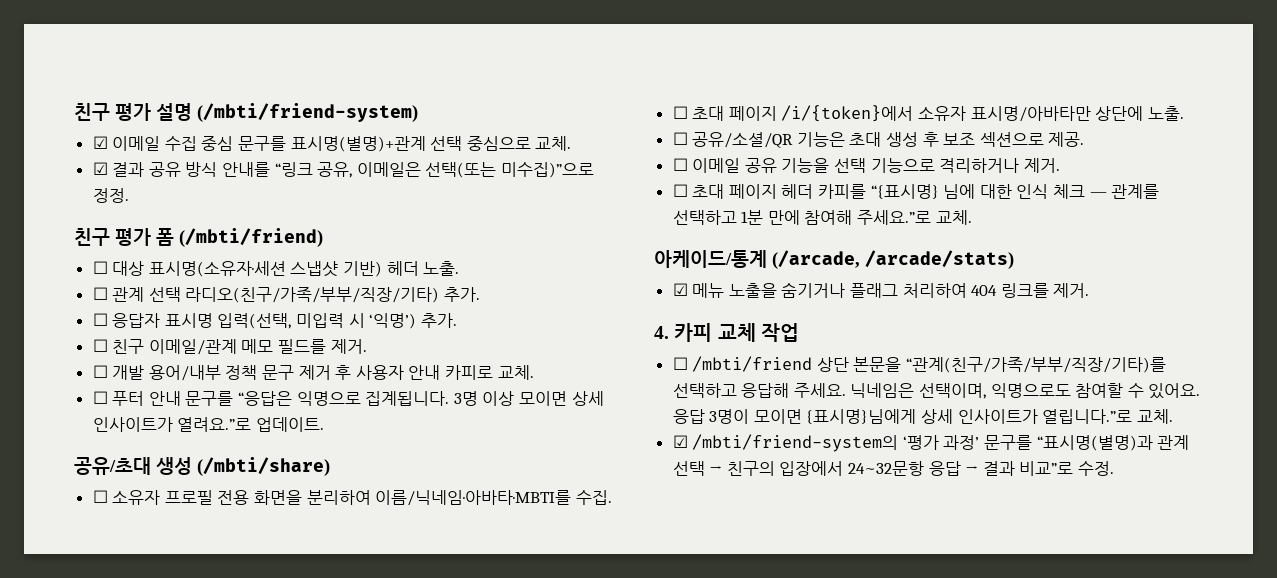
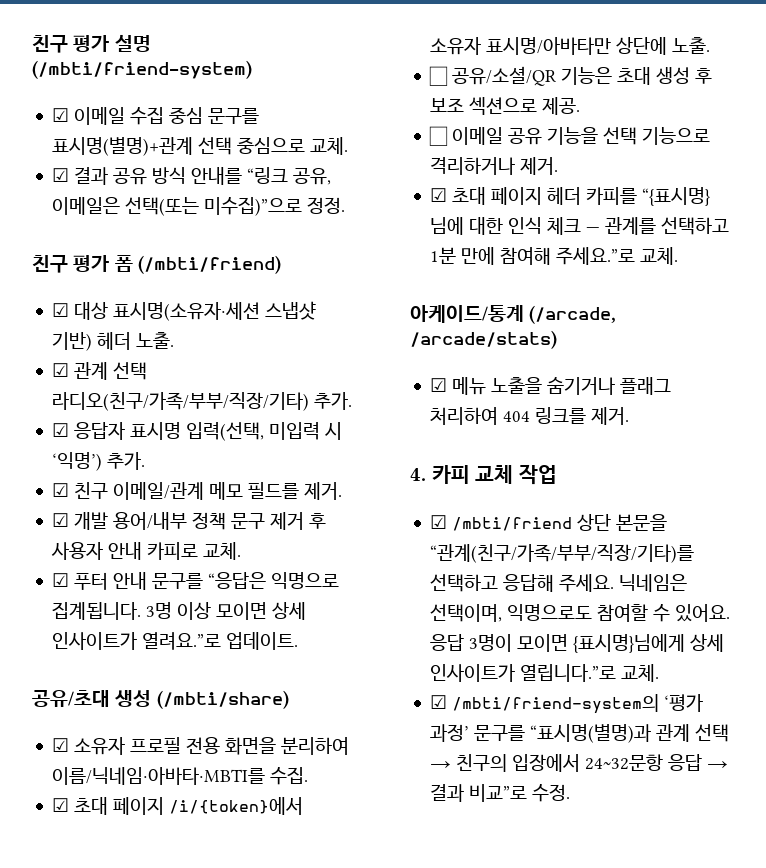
- ☐ 대상 표시명(소유자·세션 스냅샷 기반) 헤더 노출.
+ ☑ 대상 표시명(소유자·세션 스냅샷 기반) 헤더 노출.
- ☐ 관계 선택 라디오(친구/가족/부부/직장/기타) 추가.
+ ☑ 관계 선택 라디오(친구/가족/부부/직장/기타) 추가.
- ☐ 응답자 표시명 입력(선택, 미입력 시 ‘익명’) 추가.
+ ☑ 응답자 표시명 입력(선택, 미입력 시 ‘익명’) 추가.
- ☐ 친구 이메일/관계 메모 필드를 제거.
+ ☑ 친구 이메일/관계 메모 필드를 제거.
- ☐ 개발 용어/내부 정책 문구 제거 후 사용자 안내 카피로 교체.
+ ☑ 개발 용어/내부 정책 문구 제거 후 사용자 안내 카피로 교체.
- ☐ 푸터 안내 문구를 “응답은 익명으로 집계됩니다.
+ ☑ 푸터 안내 문구를 “응답은 익명으로 집계됩니다.
- ☐ 소유자 프로필 전용 화면을 분리하여 이름/닉네임·아바타·MBTI를 수집.
+ ☑ 소유자 프로필 전용 화면을 분리하여 이름/닉네임·아바타·MBTI를 수집.
- ☐ 초대 페이지 /i/{token}에서 소유자 표시명/아바타만 상단에 노출.
+ ☑ 초대 페이지 /i/{token}에서 소유자 표시명/아바타만 상단에 노출.
- ☐ 초대 페이지 헤더 카피를 “{표시명} 님에 대한 인식 체크 — 관계를 선택하고 1분 만에 참여해 주세요.”로 교체.
+ ☑ 초대 페이지 헤더 카피를 “{표시명} 님에 대한 인식 체크 — 관계를 선택하고 1분 만에 참여해 주세요.”로 교체.
- ☐ /mbti/friend 상단 본문을 “관계(친구/가족/부부/직장/기타)를 선택하고 응답해 주세요.
+ ☑ /mbti/friend 상단 본문을 “관계(친구/가족/부부/직장/기타)를 선택하고 응답해 주세요.

